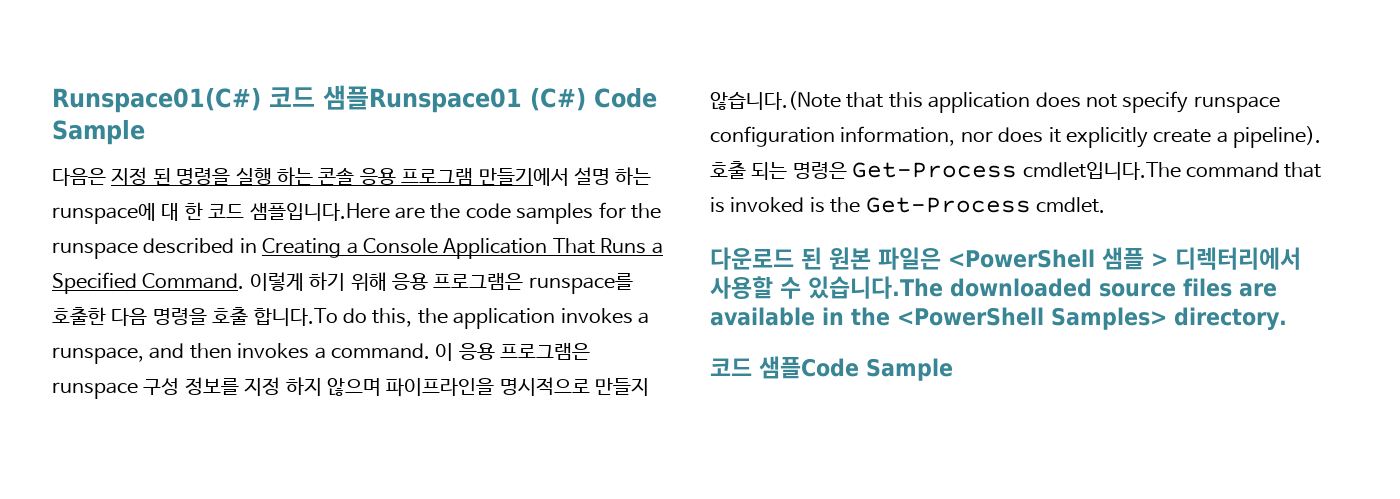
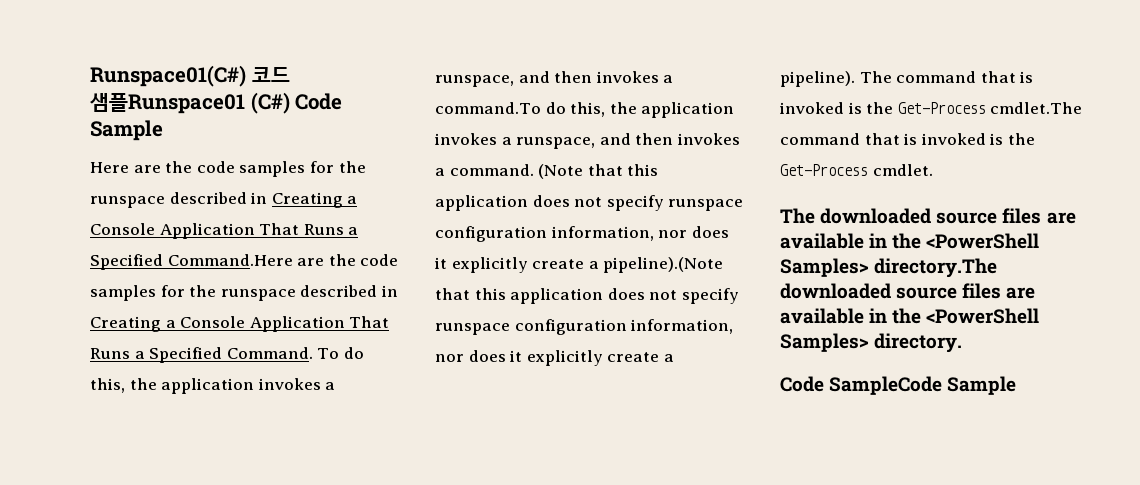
- 다음은 지정 된 명령을 실행 하는 콘솔 응용 프로그램 만들기에서 설명 하는 runspace에 대 한 코드 샘플입니다.Here are the code samples for the runspace described in Creating a Console Application That Runs a Specified Command.
+ Here are the code samples for the runspace described in Creating a Console Application That Runs a Specified Command.Here are the code samples for the runspace described in Creating a Console Application That Runs a Specified Command.
- 이렇게 하기 위해 응용 프로그램은 runspace를 호출한 다음 명령을 호출 합니다.To do this, the application invokes a runspace, and then invokes a command.
+ To do this, the application invokes a runspace, and then invokes a command.To do this, the application invokes a runspace, and then invokes a command.
- 이 응용 프로그램은 runspace 구성 정보를 지정 하지 않으며 파이프라인을 명시적으로 만들지 않습니다.(Note that this application does not specify runspace configuration information, nor does it explicitly create a pipeline).
+ (Note that this application does not specify runspace configuration information, nor does it explicitly create a pipeline).(Note that this application does not specify runspace configuration information, nor does it explicitly create a pipeline).
- 호출 되는 명령은 Get-Process cmdlet입니다.The command that is invoked is the Get-Process cmdlet.
+ The command that is invoked is the Get-Process cmdlet.The command that is invoked is the Get-Process cmdlet.
- 다운로드 된 원본 파일은 <PowerShell 샘플 > 디렉터리에서 사용할 수 있습니다.The downloaded source files are available in the <PowerShell Samples> directory.
+ The downloaded source files are available in the <PowerShell Samples> directory.The downloaded source files are available in the <PowerShell Samples> directory.
- 코드 샘플Code Sample
+ Code SampleCode Sample

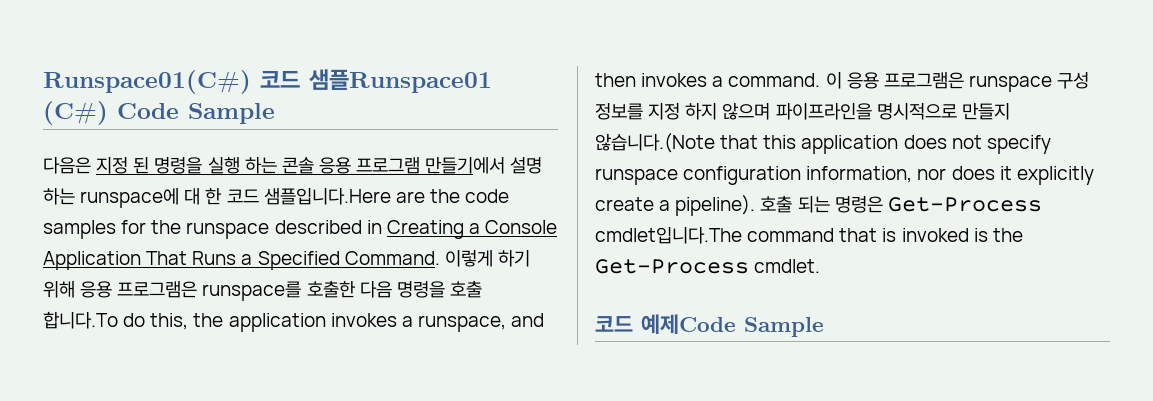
- Here are the code samples for the runspace described in Creating a Console Application That Runs a Specified Command.Here are the code samples for the runspace described in Creating a Console Application That Runs a Specified Command.
+ 다음은 지정 된 명령을 실행 하는 콘솔 응용 프로그램 만들기에서 설명 하는 runspace에 대 한 코드 샘플입니다.Here are the code samples for the runspace described in Creating a Console Application That Runs a Specified Command.
- To do this, the application invokes a runspace, and then invokes a command.To do this, the application invokes a runspace, and then invokes a command.
+ 이렇게 하기 위해 응용 프로그램은 runspace를 호출한 다음 명령을 호출 합니다.To do this, the application invokes a runspace, and then invokes a command.
- (Note that this application does not specify runspace configuration information, nor does it explicitly create a pipeline).(Note that this application does not specify runspace configuration information, nor does it explicitly create a pipeline).
+ 이 응용 프로그램은 runspace 구성 정보를 지정 하지 않으며 파이프라인을 명시적으로 만들지 않습니다.(Note that this application does not specify runspace configuration information, nor does it explicitly create a pipeline).
- The command that is invoked is the Get-Process cmdlet.The command that is invoked is the Get-Process cmdlet.
+ 호출 되는 명령은 Get-Process cmdlet입니다.The command that is invoked is the Get-Process cmdlet.
- The downloaded source files are available in the <PowerShell Samples> directory.The downloaded source files are available in the <PowerShell Samples> directory.
- Code SampleCode Sample
+ 코드 예제Code Sample

